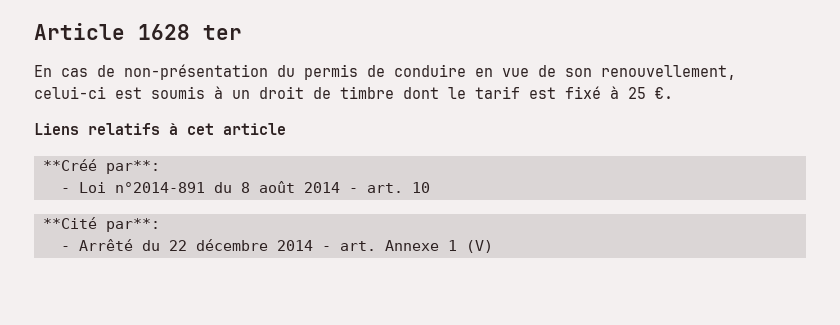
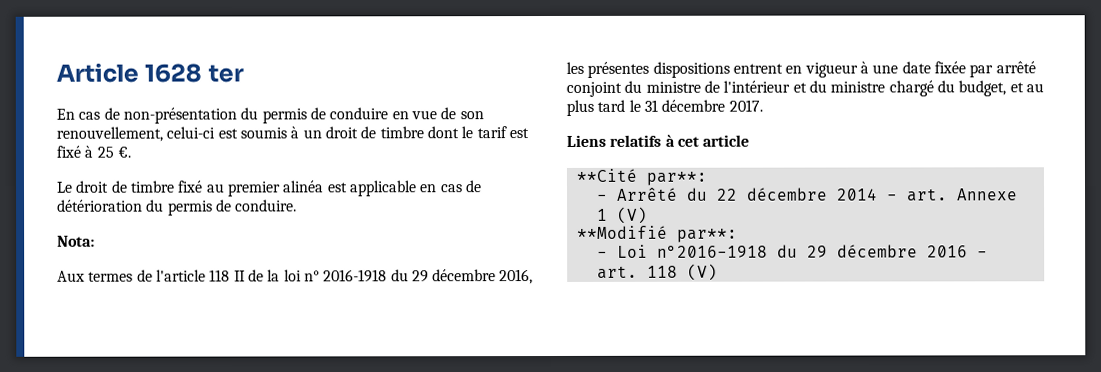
+ Le droit de timbre fixé au premier alinéa est applicable en cas de détérioration du permis de conduire.
+ Nota:
+ Aux termes de l'article 118 II de la loi n° 2016-1918 du 29 décembre 2016, les présentes dispositions entrent en vigueur à une date fixée par arrêté conjoint du ministre de l'intérieur et du ministre chargé du budget, et au plus tard le 31 décembre 2017.
- **Créé par**:
- - Loi n°2014-891 du 8 août 2014 - art. 10
+ **Modifié par**:
+ - Loi n°2016-1918 du 29 décembre 2016 - art. 118 (V)

